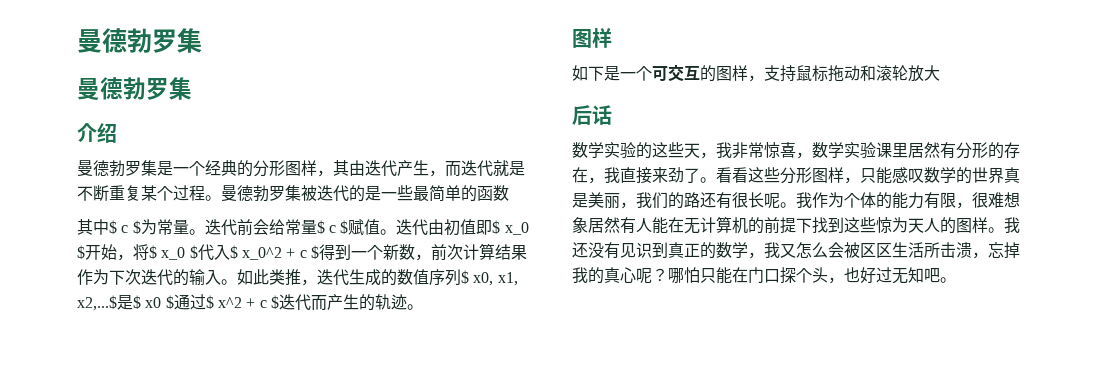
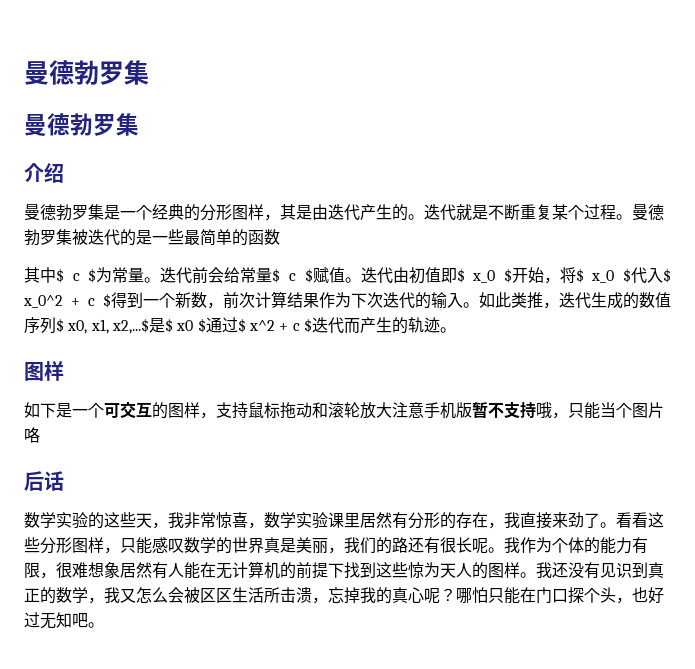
- 曼德勃罗集是一个经典的分形图样，其由迭代产生，而迭代就是不断重复某个过程。
+ 曼德勃罗集是一个经典的分形图样，其是由迭代产生的。迭代就是不断重复某个过程。
- 如下是一个可交互的图样，支持鼠标拖动和滚轮放大
+ 如下是一个可交互的图样，支持鼠标拖动和滚轮放大注意手机版暂不支持哦，只能当个图片咯

